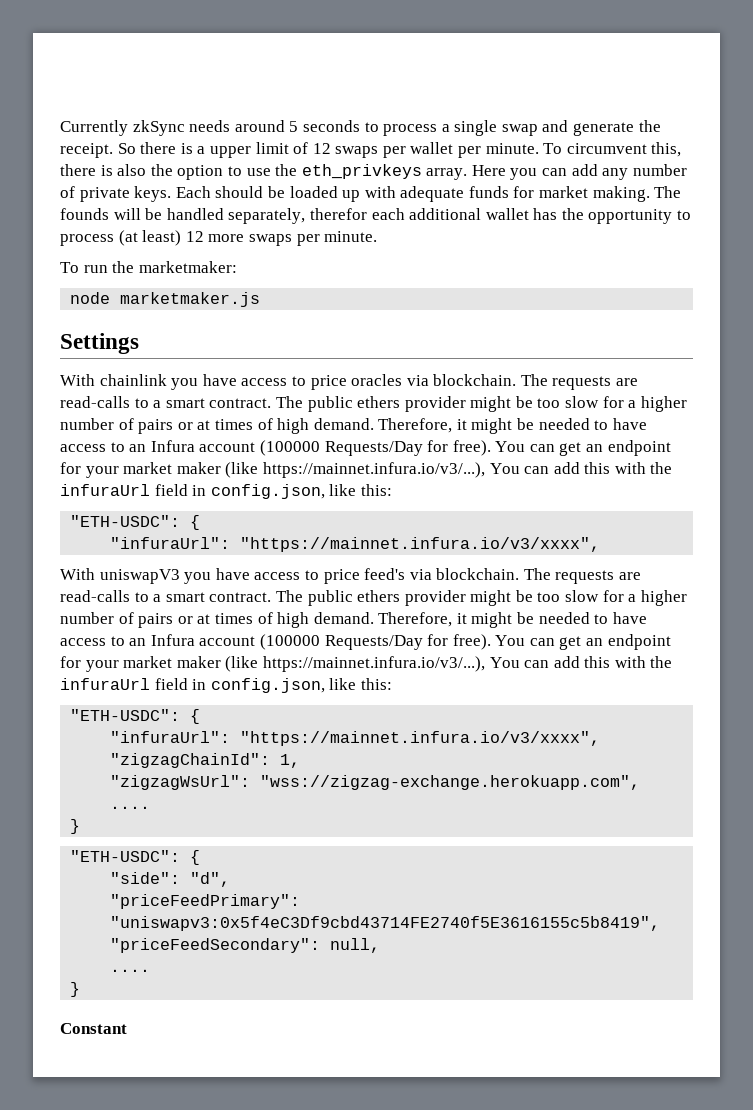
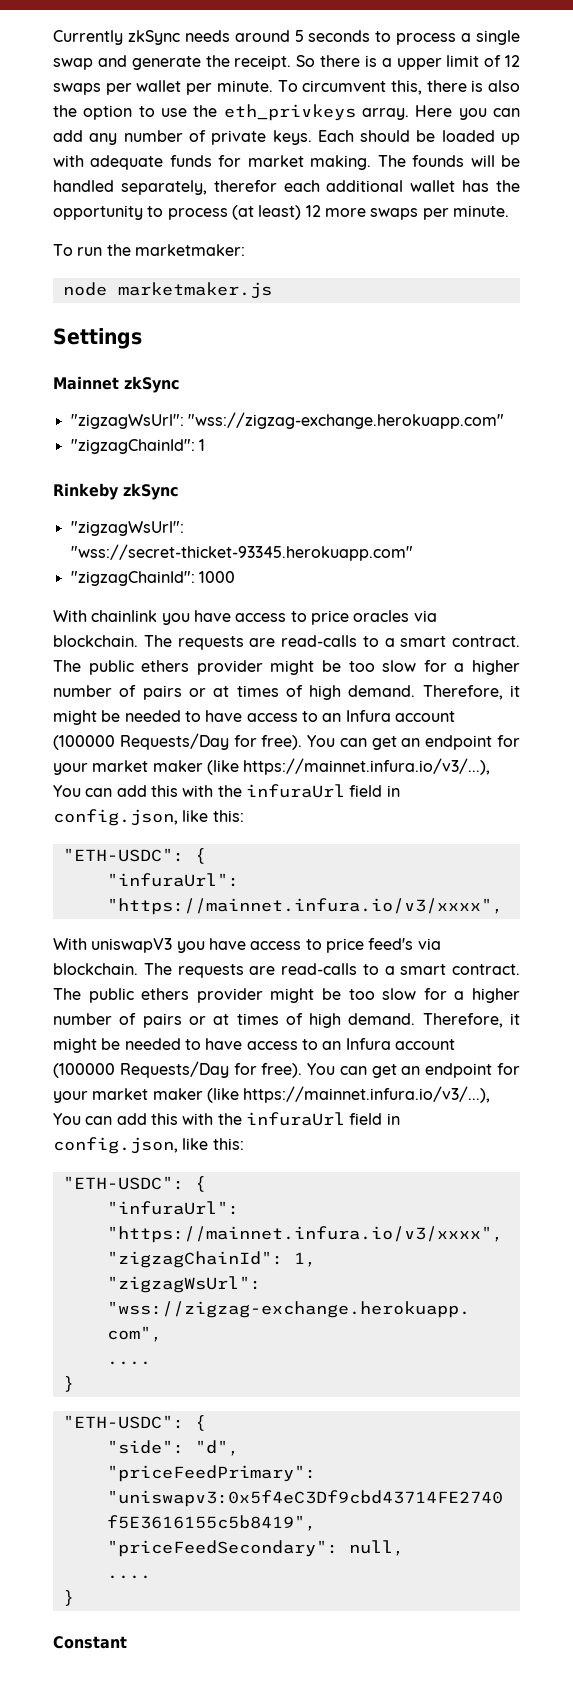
+ Mainnet zkSync
+ "zigzagWsUrl": "wss://zigzag-exchange.herokuapp.com"
+ "zigzagChainId": 1
+ Rinkeby zkSync
+ "zigzagWsUrl": "wss://secret-thicket-93345.herokuapp.com"
+ "zigzagChainId": 1000

